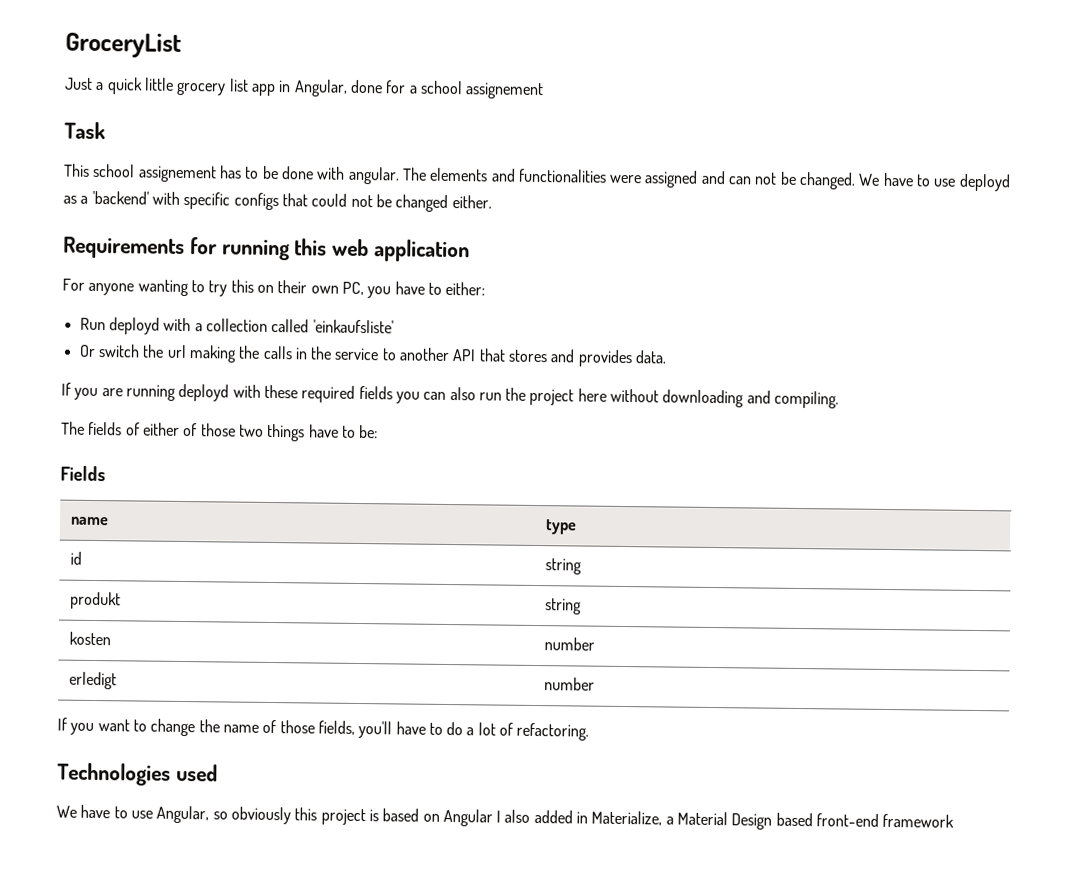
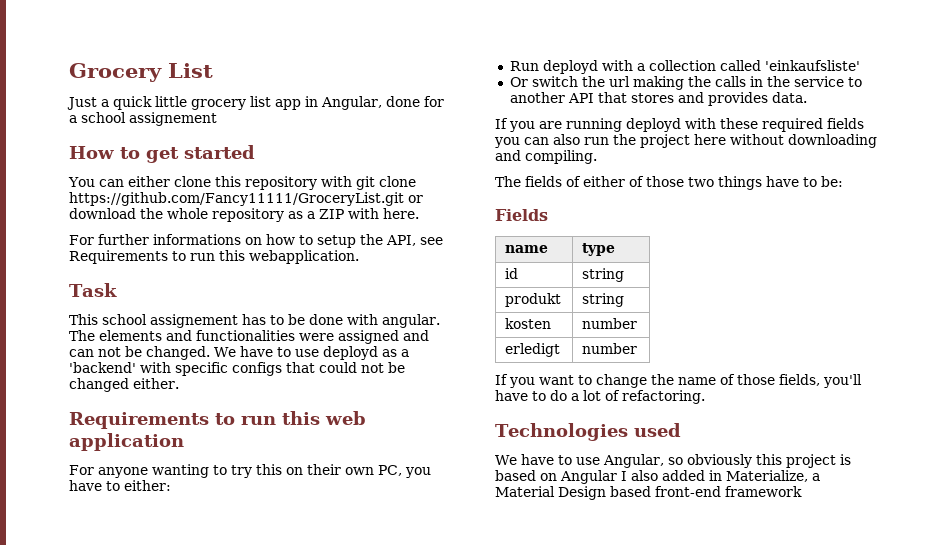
- GroceryList
+ Grocery List
+ How to get started
+ You can either clone this repository with git clone https://github.com/Fancy11111/GroceryList.git or download the whole repository as a ZIP with here.
+ For further informations on how to setup the API, see Requirements to run this webapplication.
- Requirements for running this web application
+ Requirements to run this web application

